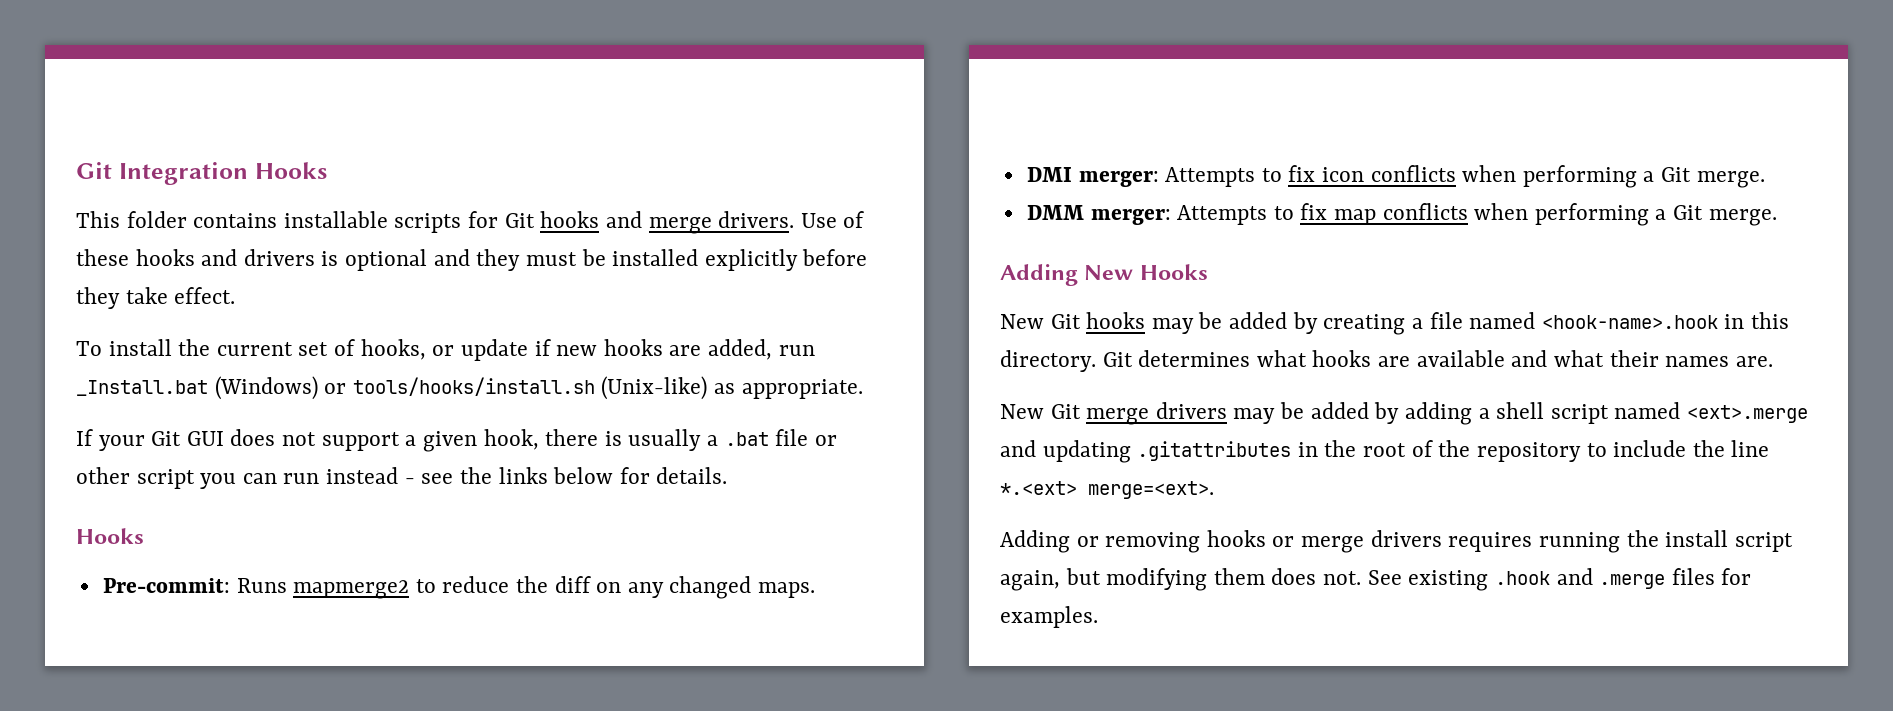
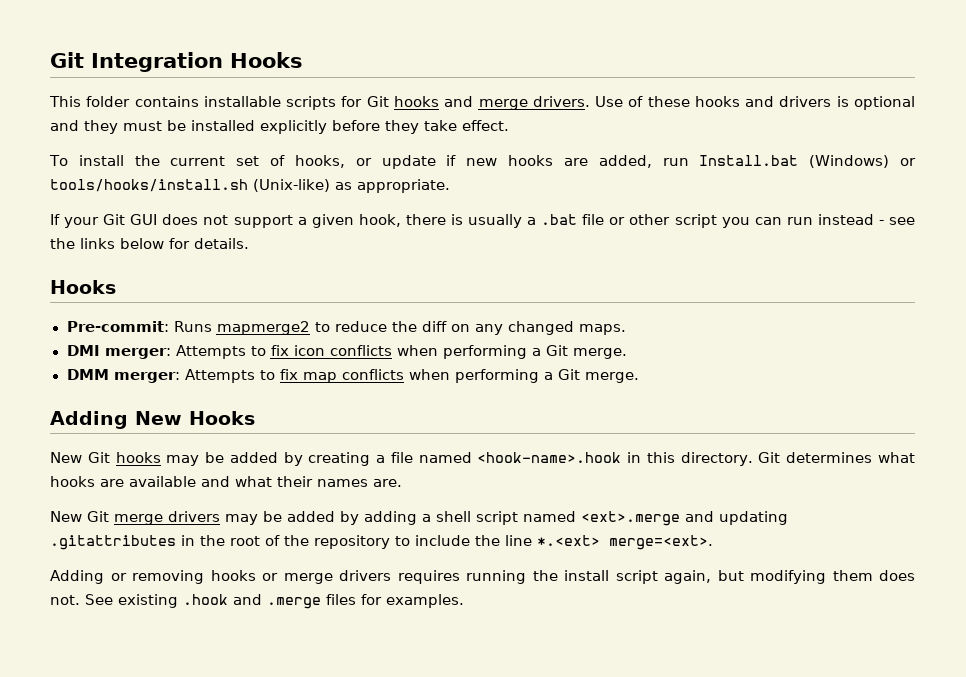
- To install the current set of hooks, or update if new hooks are added, run _Install.bat (Windows) or tools/hooks/install.sh (Unix-like) as appropriate.
+ To install the current set of hooks, or update if new hooks are added, run Install.bat (Windows) or tools/hooks/install.sh (Unix-like) as appropriate.

